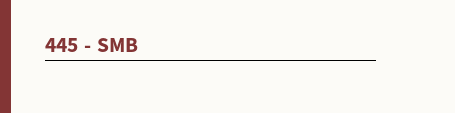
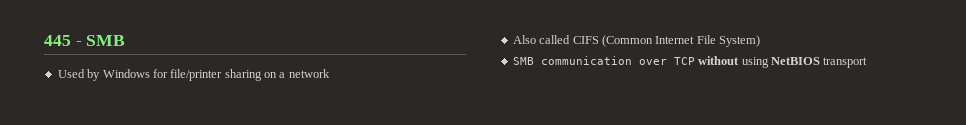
+ Used by Windows for file/printer sharing on a network
+ Also called CIFS (Common Internet File System)
+ SMB communication over TCP without using NetBIOS transport

